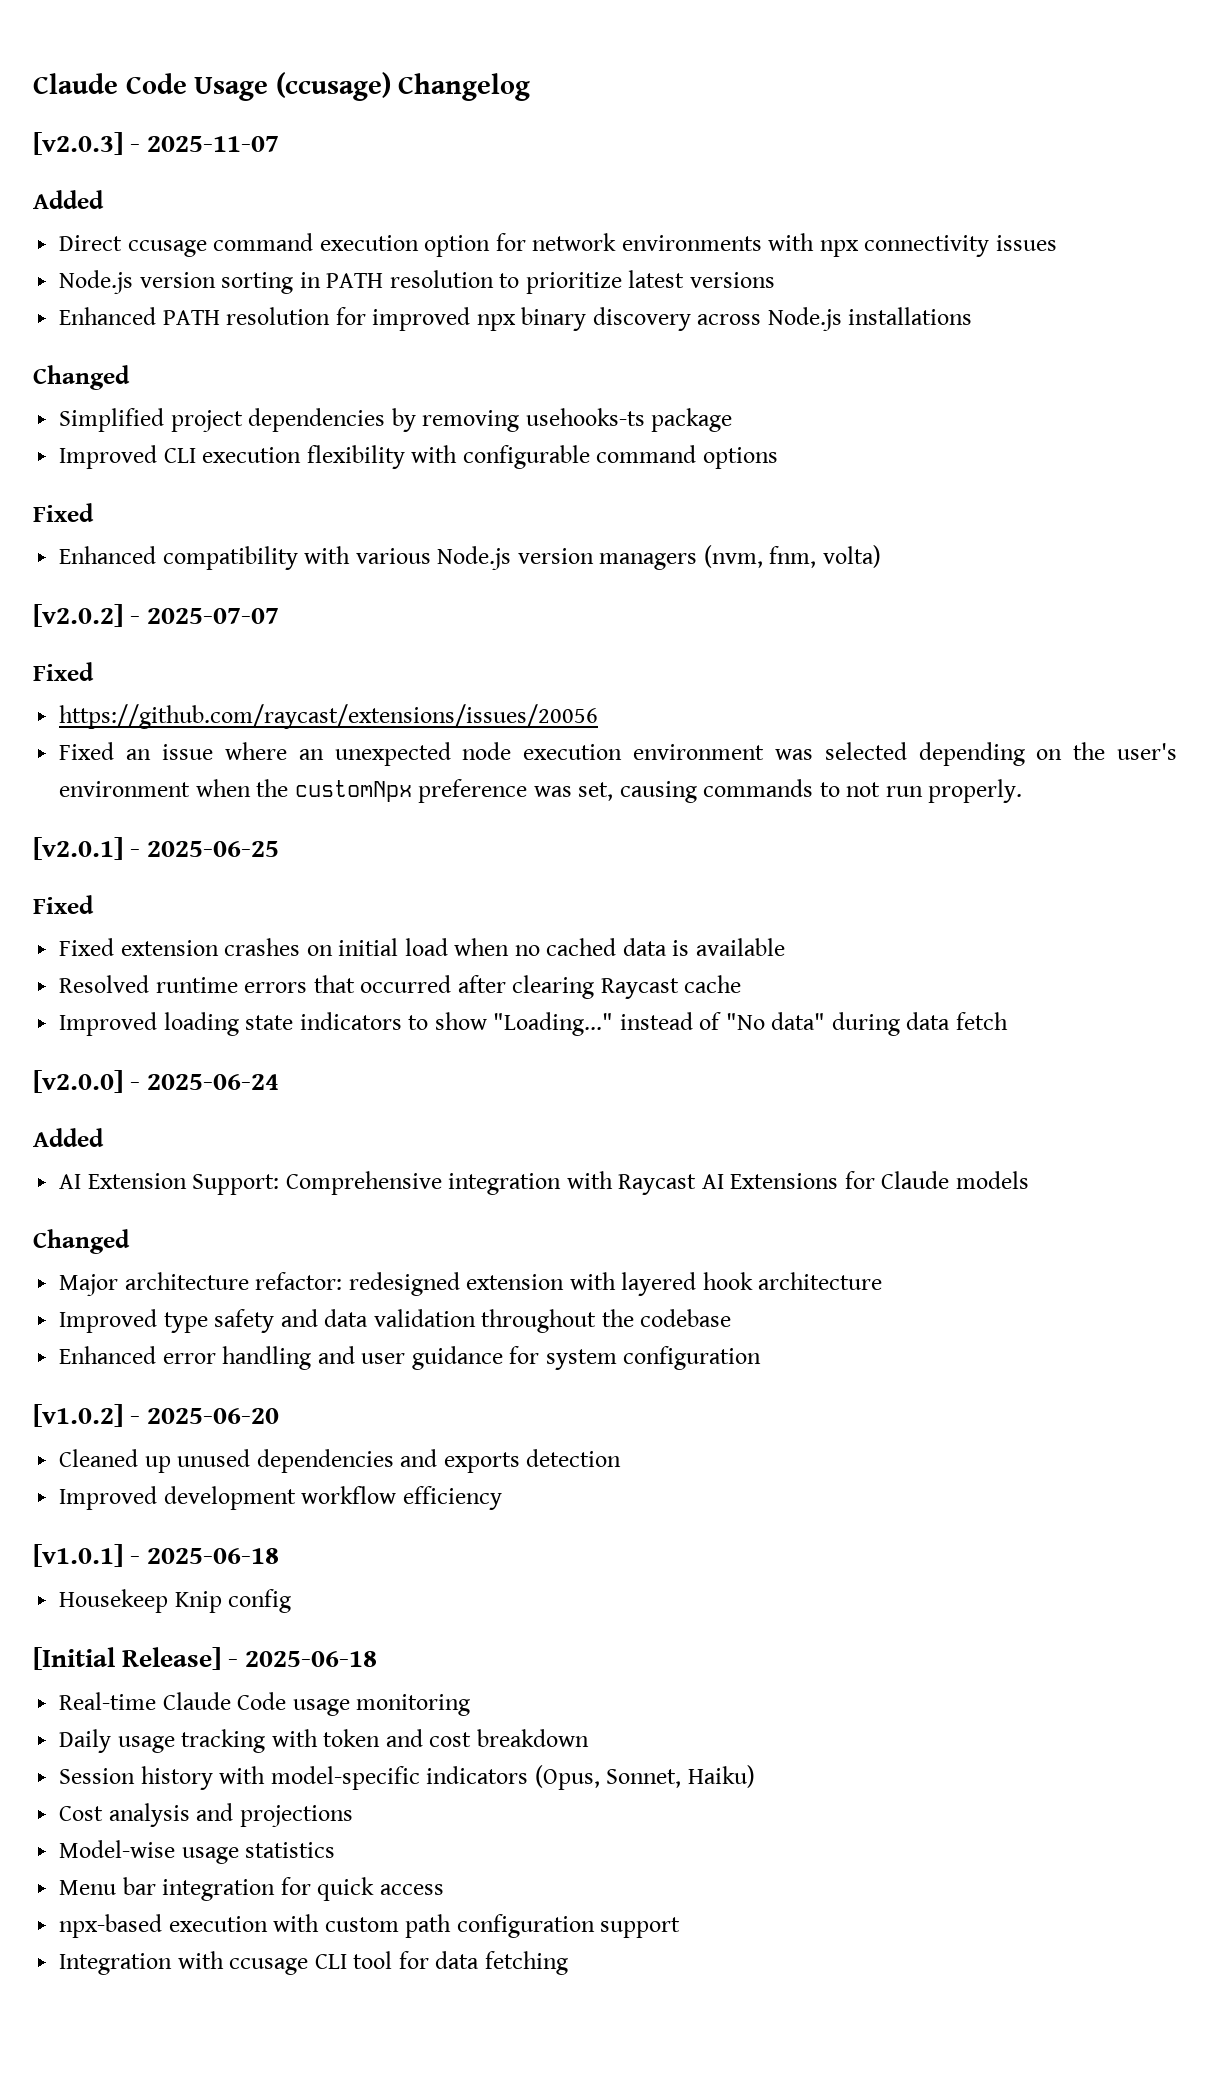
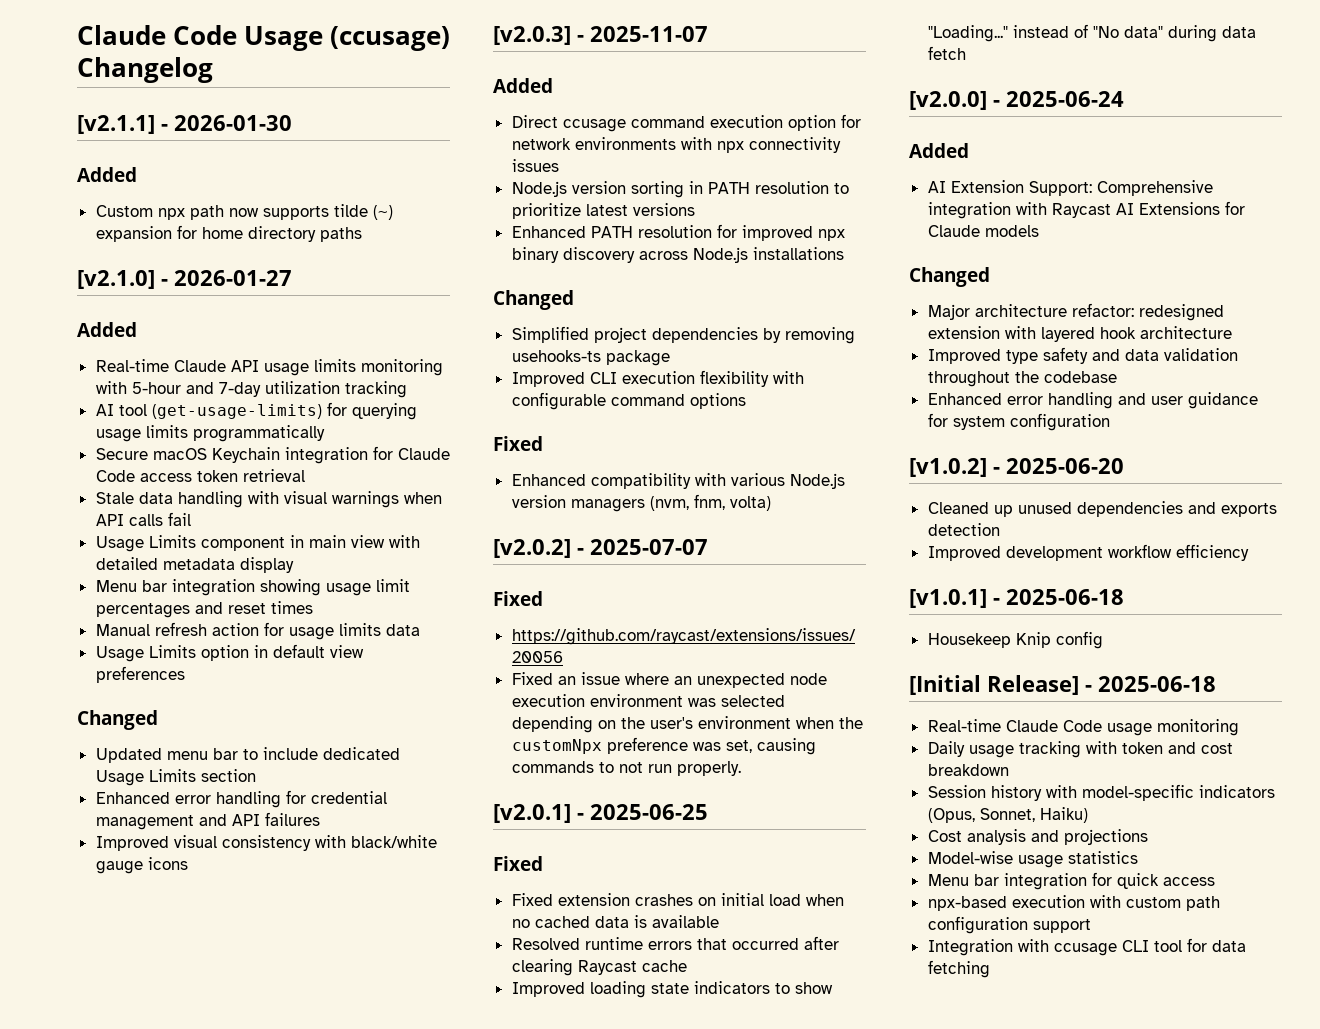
+ [v2.1.1] - 2026-01-30
+ Added
+ Custom npx path now supports tilde (~) expansion for home directory paths
+ [v2.1.0] - 2026-01-27
+ Added
+ Real-time Claude API usage limits monitoring with 5-hour and 7-day utilization tracking
+ AI tool (get-usage-limits) for querying usage limits programmatically
+ Secure macOS Keychain integration for Claude Code access token retrieval
+ Stale data handling with visual warnings when API calls fail
+ Usage Limits component in main view with detailed metadata display
+ Menu bar integration showing usage limit percentages and reset times
+ Manual refresh action for usage limits data
+ Usage Limits option in default view preferences
+ Changed
+ Updated menu bar to include dedicated Usage Limits section
+ Enhanced error handling for credential management and API failures
+ Improved visual consistency with black/white gauge icons

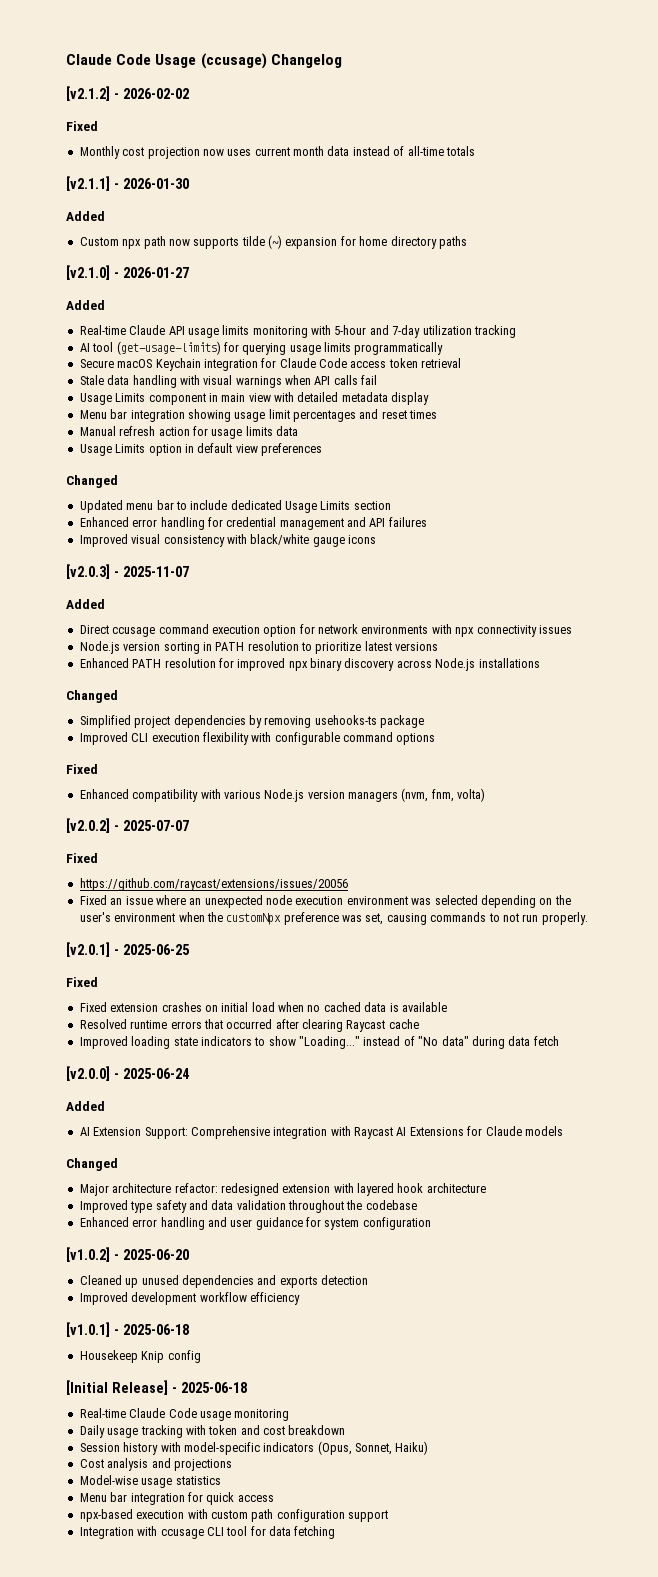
+ [v2.1.2] - 2026-02-02
+ Fixed
+ Monthly cost projection now uses current month data instead of all-time totals

